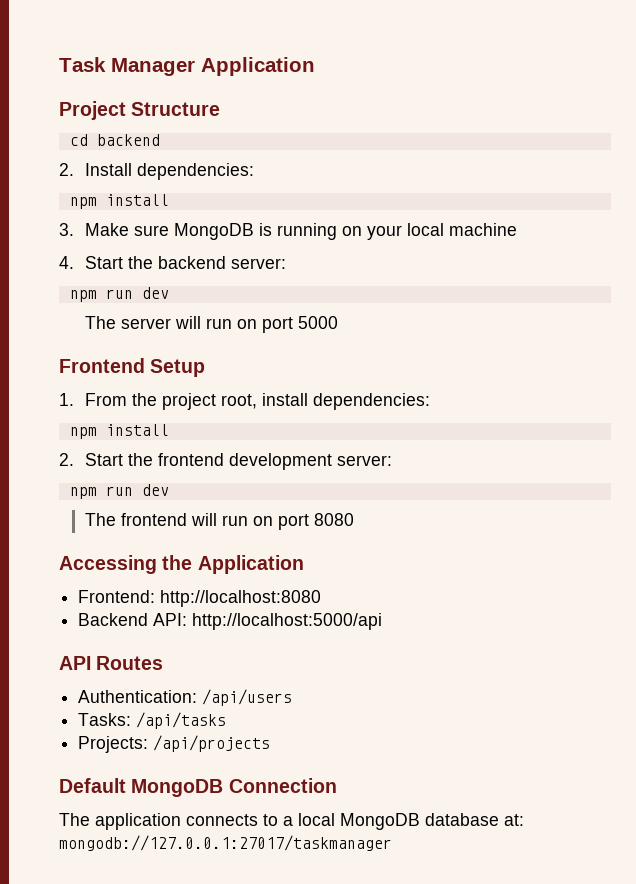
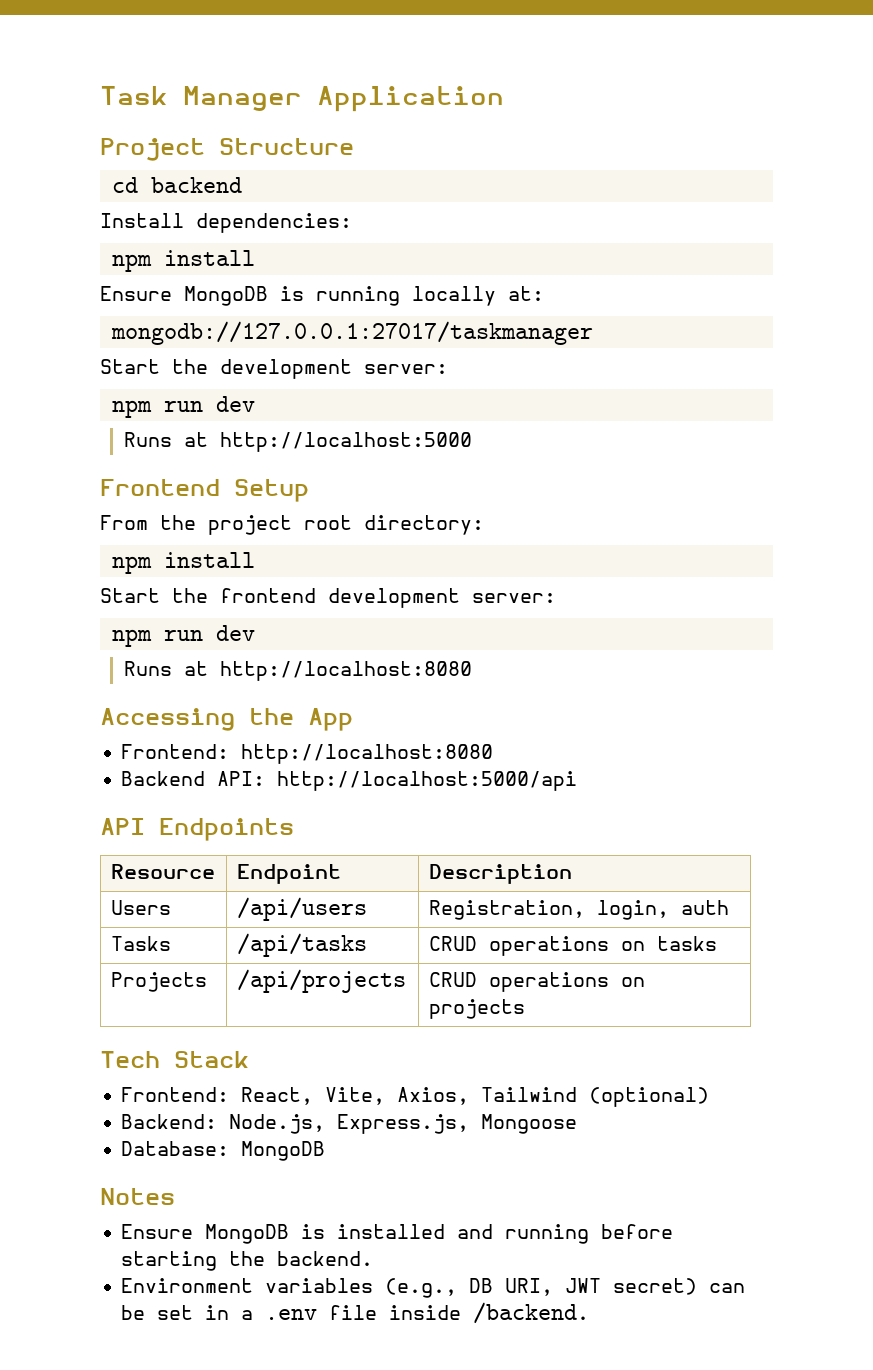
- 2. Install dependencies:
+ Install dependencies:
- 3. Make sure MongoDB is running on your local machine
- 4. Start the backend server:
+ Ensure MongoDB is running locally at:
+ mongodb://127.0.0.1:27017/taskmanager
+ Start the development server:
  npm run dev
- The server will run on port 5000
+ Runs at http://localhost:5000
- 1. From the project root, install dependencies:
+ From the project root directory:
  npm install
- 2. Start the frontend development server:
+ Start the frontend development server:
- The frontend will run on port 8080
+ Runs at http://localhost:8080
- Accessing the Application
+ Accessing the App
- API Routes
- Authentication: /api/users
- Tasks: /api/tasks
- Projects: /api/projects
- Default MongoDB Connection
- The application connects to a local MongoDB database at: mongodb://127.0.0.1:27017/taskmanager
+ API Endpoints
+ Resource | Endpoint | Description
+ Users | /api/users | Registration, login, auth
+ Tasks | /api/tasks | CRUD operations on tasks
+ Projects | /api/projects | CRUD operations on projects
+ Tech Stack
+ Frontend: React, Vite, Axios, Tailwind (optional)
+ Backend: Node.js, Express.js, Mongoose
+ Database: MongoDB
+ Notes
+ Ensure MongoDB is installed and running before starting the backend.
+ Environment variables (e.g., DB URI, JWT secret) can be set in a .env file inside /backend.

